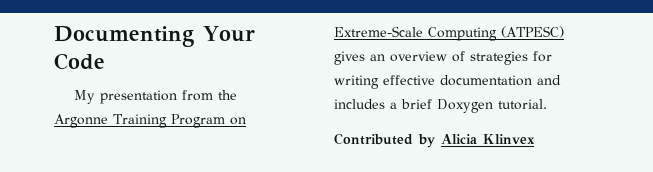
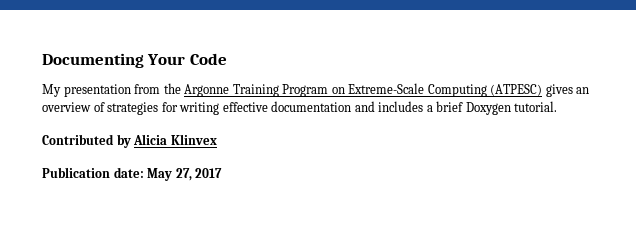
+ Publication date: May 27, 2017

